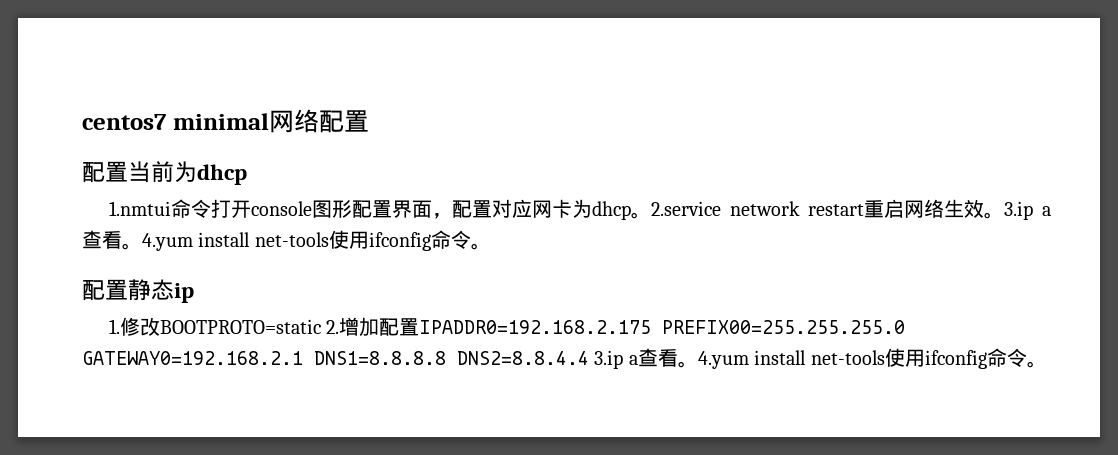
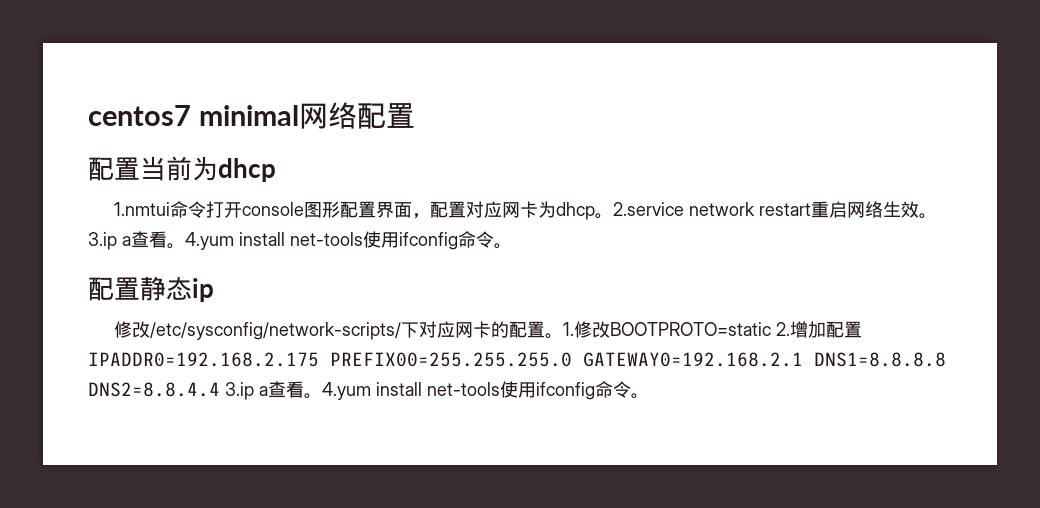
+ 修改/etc/sysconfig/network-scripts/下对应网卡的配置。

